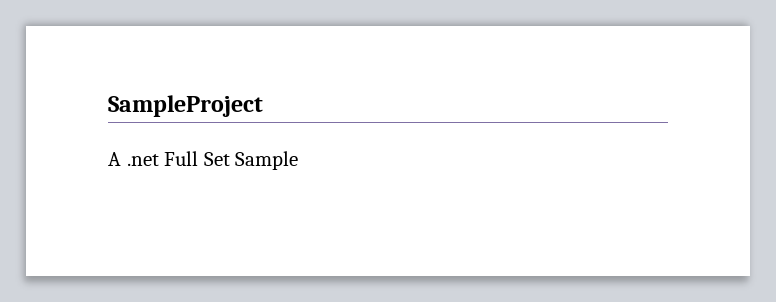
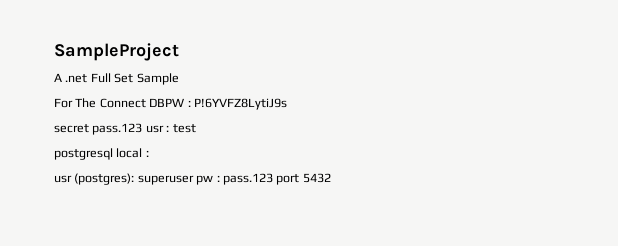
+ For The Connect DBPW : P!6YVFZ8LytiJ9s
+ secret pass.123 usr : test
+ postgresql local :
+ usr (postgres): superuser pw : pass.123 port 5432

